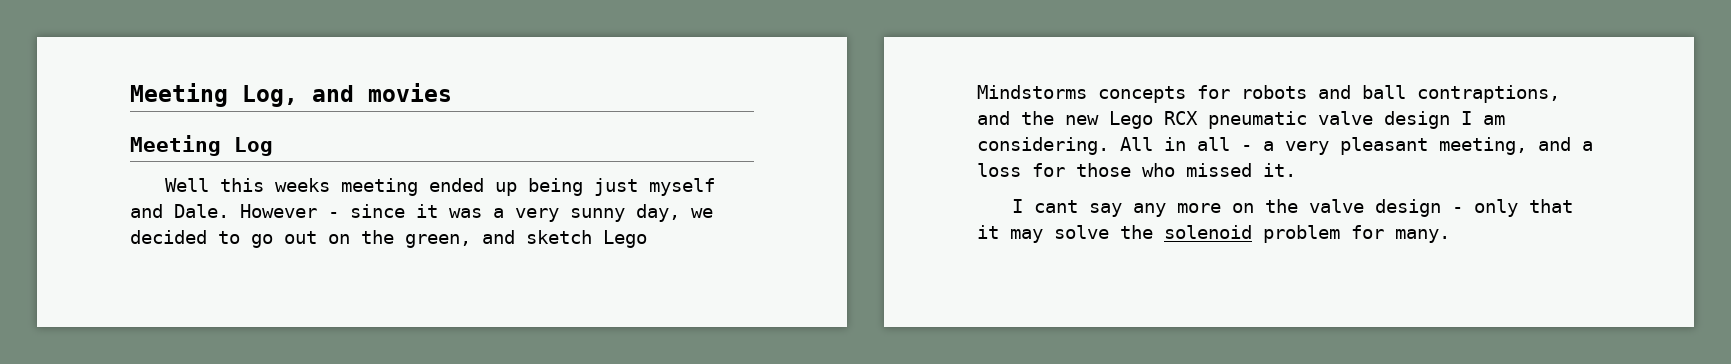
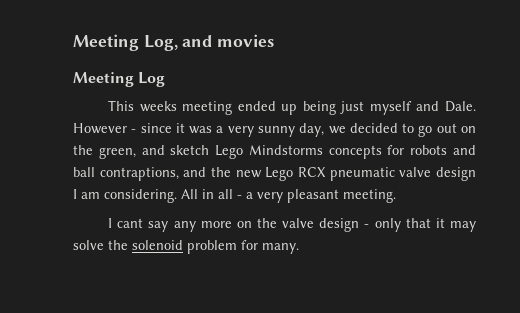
- Well this weeks meeting ended up being just myself and Dale.
+ This weeks meeting ended up being just myself and Dale.
- All in all - a very pleasant meeting, and a loss for those who missed it.
+ All in all - a very pleasant meeting.

